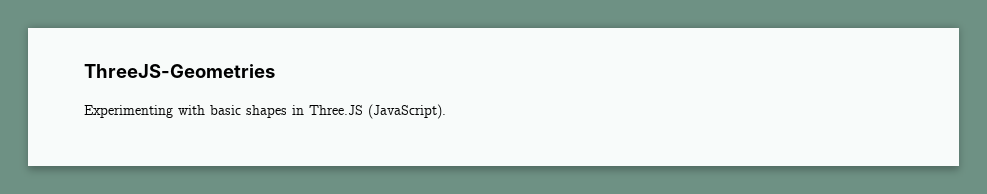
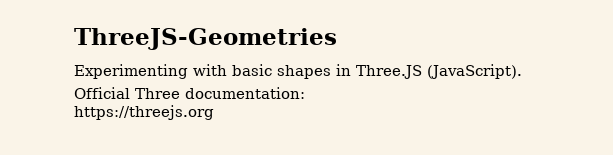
+ Official Three documentation:
+ https://threejs.org

